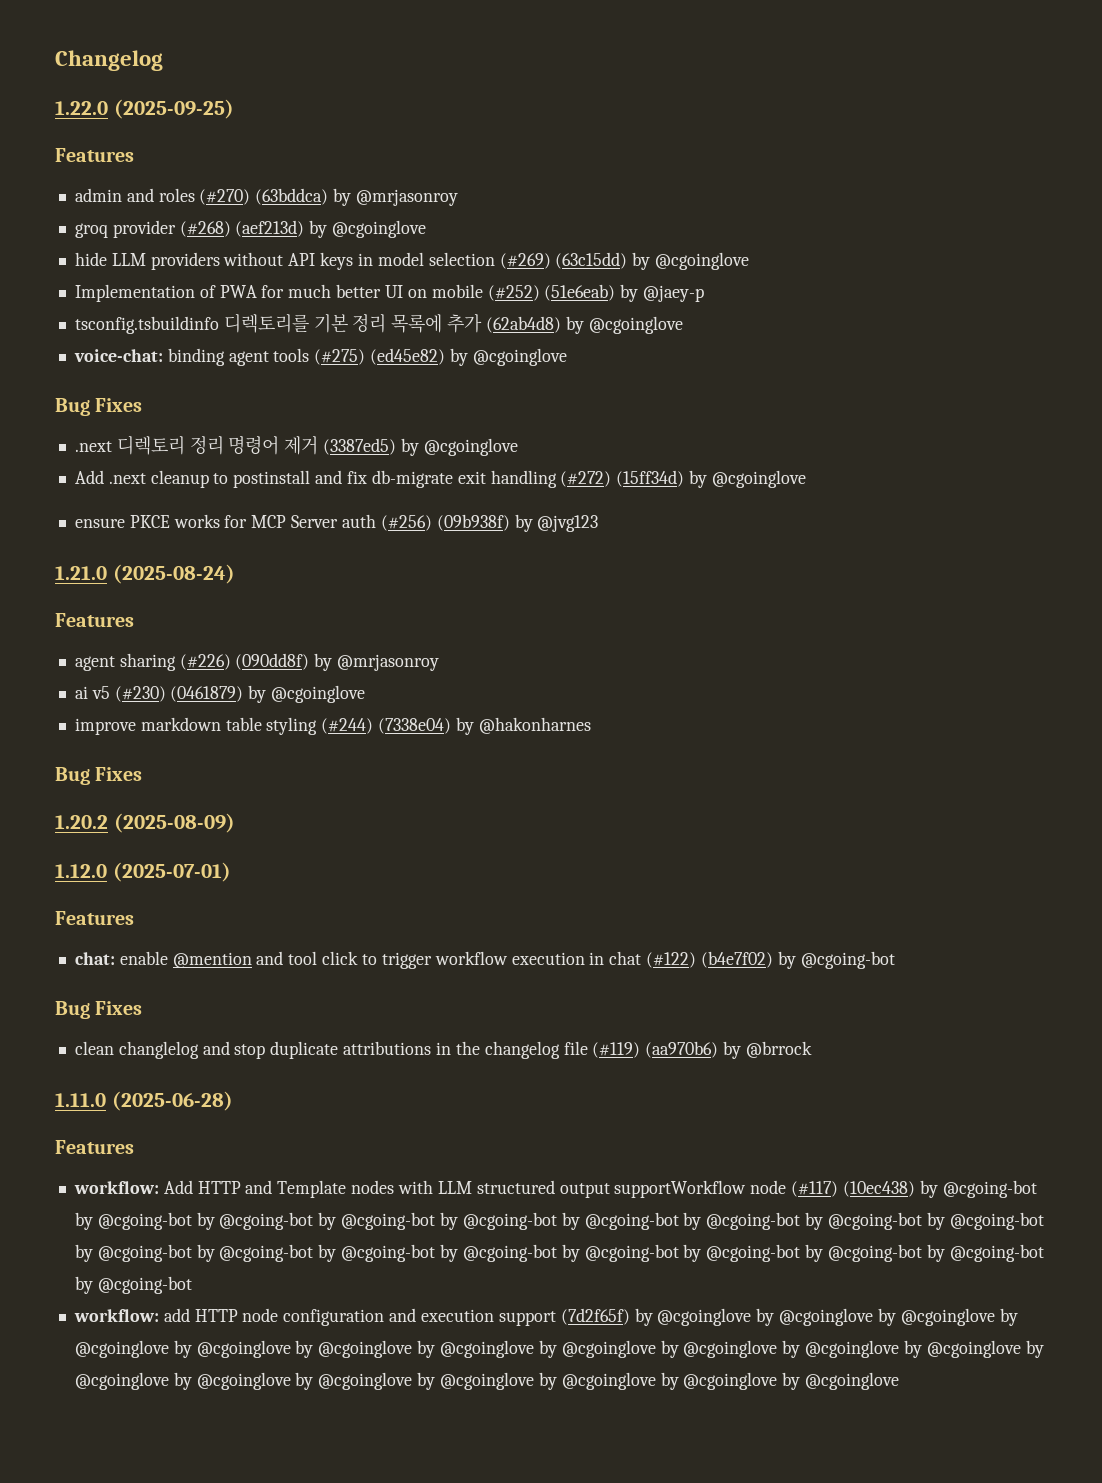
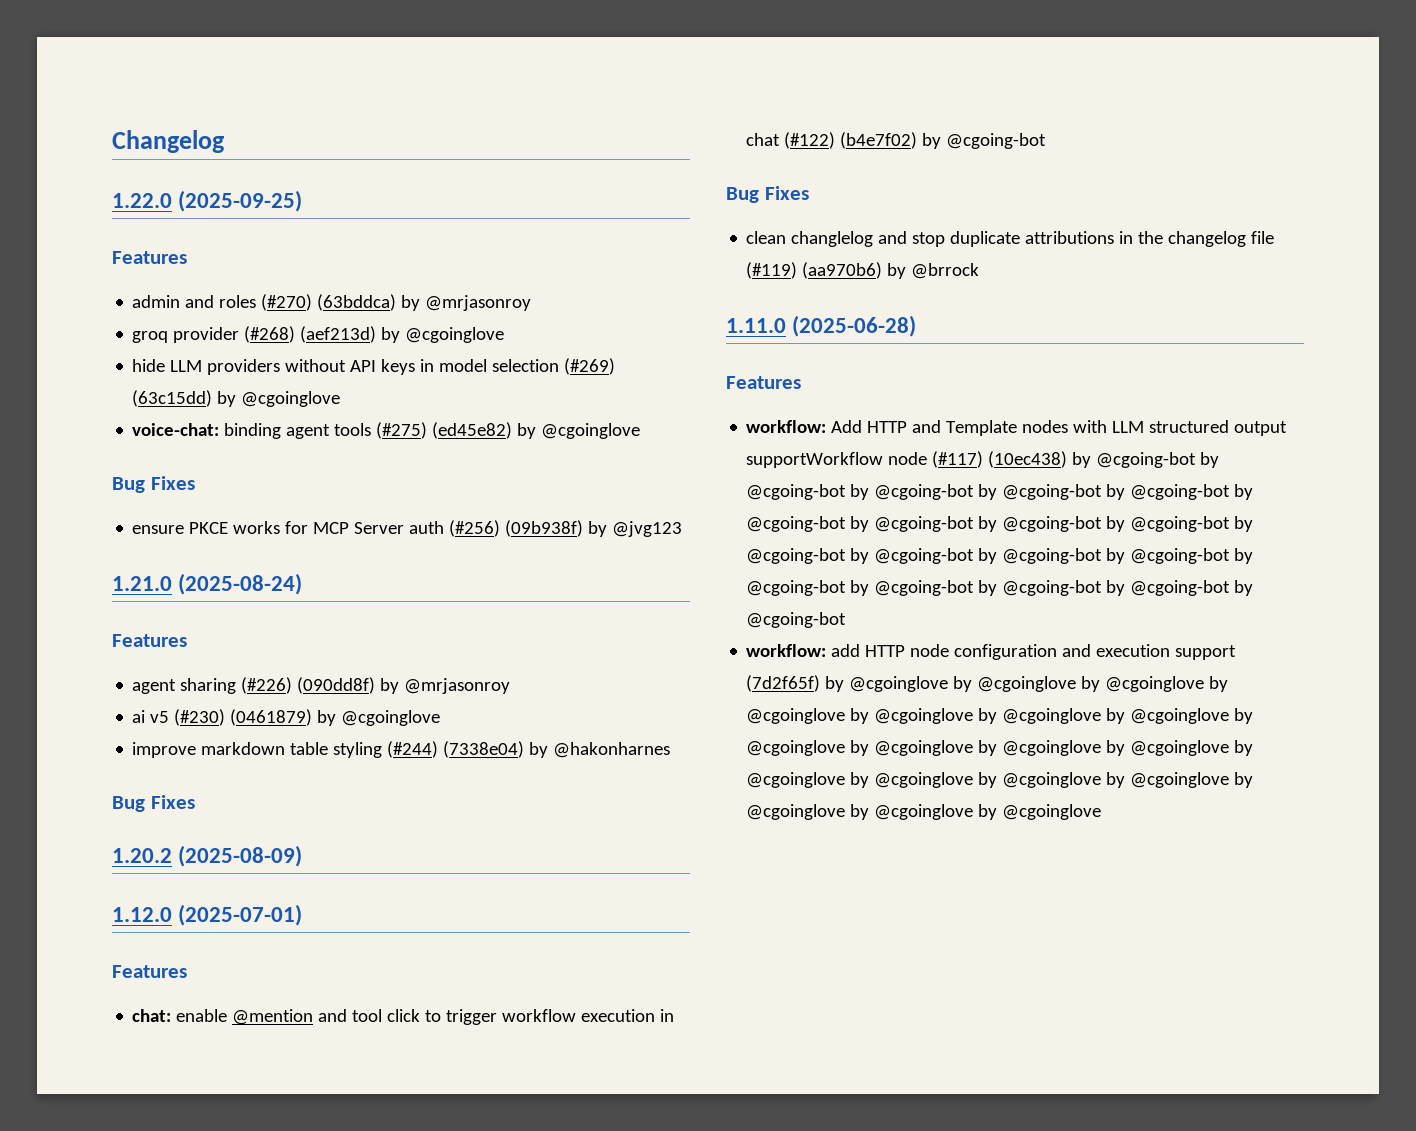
- Implementation of PWA for much better UI on mobile (#252) (51e6eab) by @jaey-p
- tsconfig.tsbuildinfo 디렉토리를 기본 정리 목록에 추가 (62ab4d8) by @cgoinglove
- .next 디렉토리 정리 명령어 제거 (3387ed5) by @cgoinglove
- Add .next cleanup to postinstall and fix db-migrate exit handling (#272) (15ff34d) by @cgoinglove

